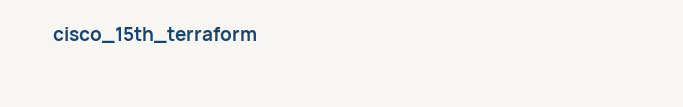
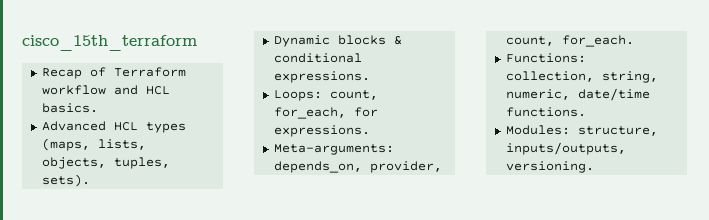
+ Recap of Terraform workflow and HCL basics.
+ Advanced HCL types (maps, lists, objects, tuples, sets).
+ Dynamic blocks & conditional expressions.
+ Loops: count, for_each, for expressions.
+ Meta-arguments: depends_on, provider, count, for_each.
+ Functions: collection, string, numeric, date/time functions.
+ Modules: structure, inputs/outputs, versioning.

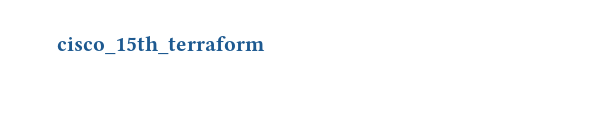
- Recap of Terraform workflow and HCL basics.
- Advanced HCL types (maps, lists, objects, tuples, sets).
- Dynamic blocks & conditional expressions.
- Loops: count, for_each, for expressions.
- Meta-arguments: depends_on, provider, count, for_each.
- Functions: collection, string, numeric, date/time functions.
- Modules: structure, inputs/outputs, versioning.

